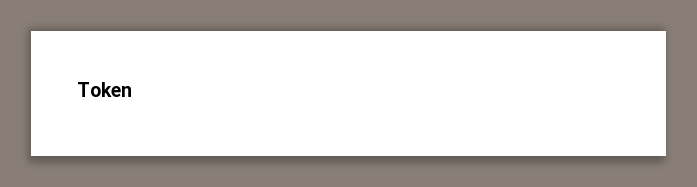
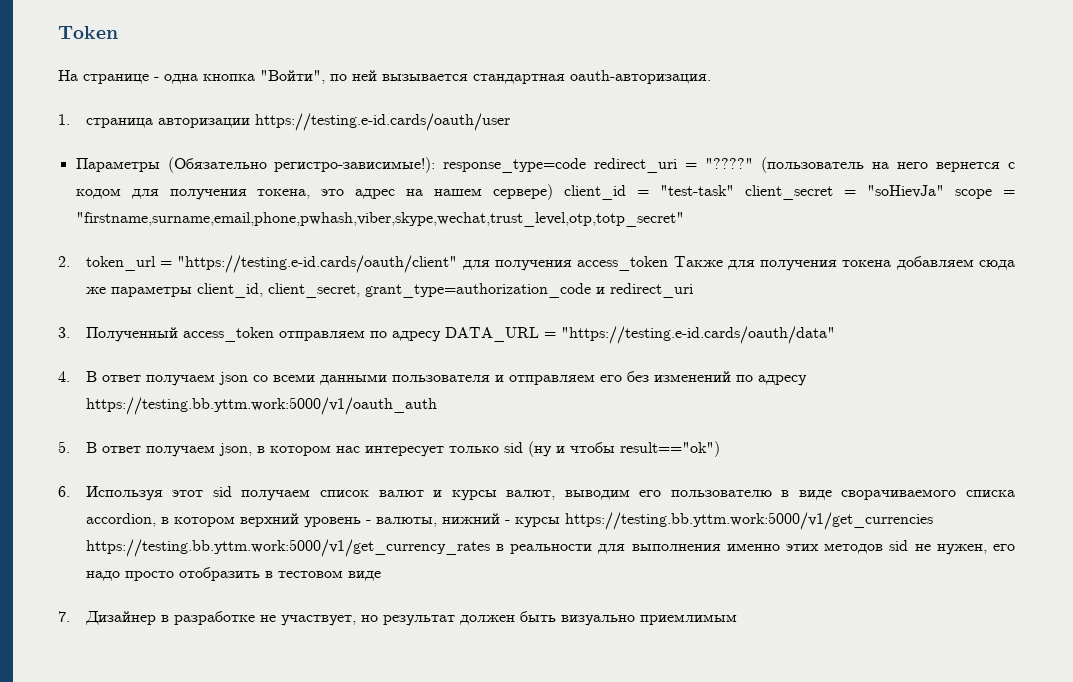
+ На странице - одна кнопка "Войти", по ней вызывается стандартная oauth-авторизация.
+ 1. страница авторизации https://testing.e-id.cards/oauth/user
+ Параметры (Обязательно регистро-зависимые!): response_type=code redirect_uri = "????" (пользователь на него вернется с кодом для получения токена, это адрес на нашем сервере) client_id = "test-task" client_secret = "soHievJa" scope = "firstname,surname,email,phone,pwhash,viber,skype,wechat,trust_level,otp,totp_secret"
+ 2. token_url = "https://testing.e-id.cards/oauth/client" для получения access_token Также для получения токена добавляем сюда же параметры client_id, client_secret, grant_type=authorization_code и redirect_uri
+ 3. Полученный access_token отправляем по адресу DATA_URL = "https://testing.e-id.cards/oauth/data"
+ 4. В ответ получаем json со всеми данными пользователя и отправляем его без изменений по адресу https://testing.bb.yttm.work:5000/v1/oauth_auth
+ 5. В ответ получаем json, в котором нас интересует только sid (ну и чтобы result=="ok")
+ 6. Используя этот sid получаем список валют и курсы валют, выводим его пользователю в виде сворачиваемого списка accordion, в котором верхний уровень - валюты, нижний - курсы https://testing.bb.yttm.work:5000/v1/get_currencies https://testing.bb.yttm.work:5000/v1/get_currency_rates в реальности для выполнения именно этих методов sid не нужен, его надо просто отобразить в тестовом виде
+ 7. Дизайнер в разработке не участвует, но результат должен быть визуально приемлимым

